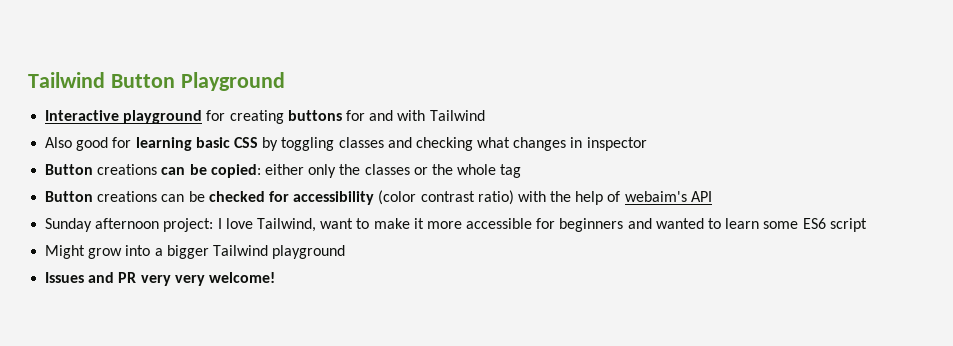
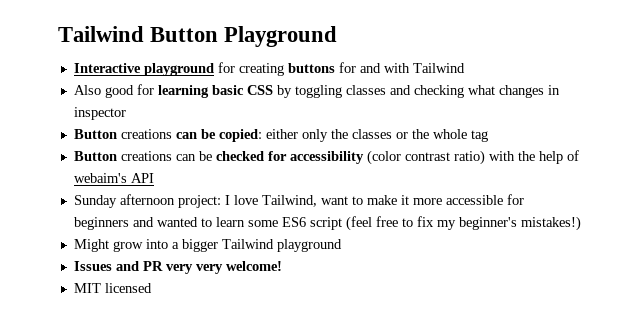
- Sunday afternoon project: I love Tailwind, want to make it more accessible for beginners and wanted to learn some ES6 script
+ Sunday afternoon project: I love Tailwind, want to make it more accessible for beginners and wanted to learn some ES6 script (feel free to fix my beginner's mistakes!)
+ MIT licensed

